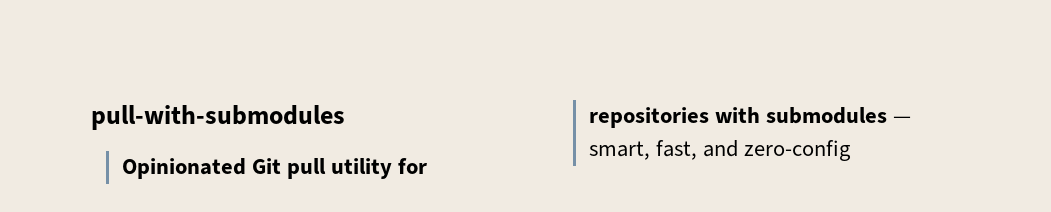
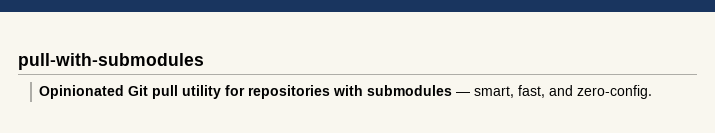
- Opinionated Git pull utility for repositories with submodules — smart, fast, and zero-config
+ Opinionated Git pull utility for repositories with submodules — smart, fast, and zero-config.

